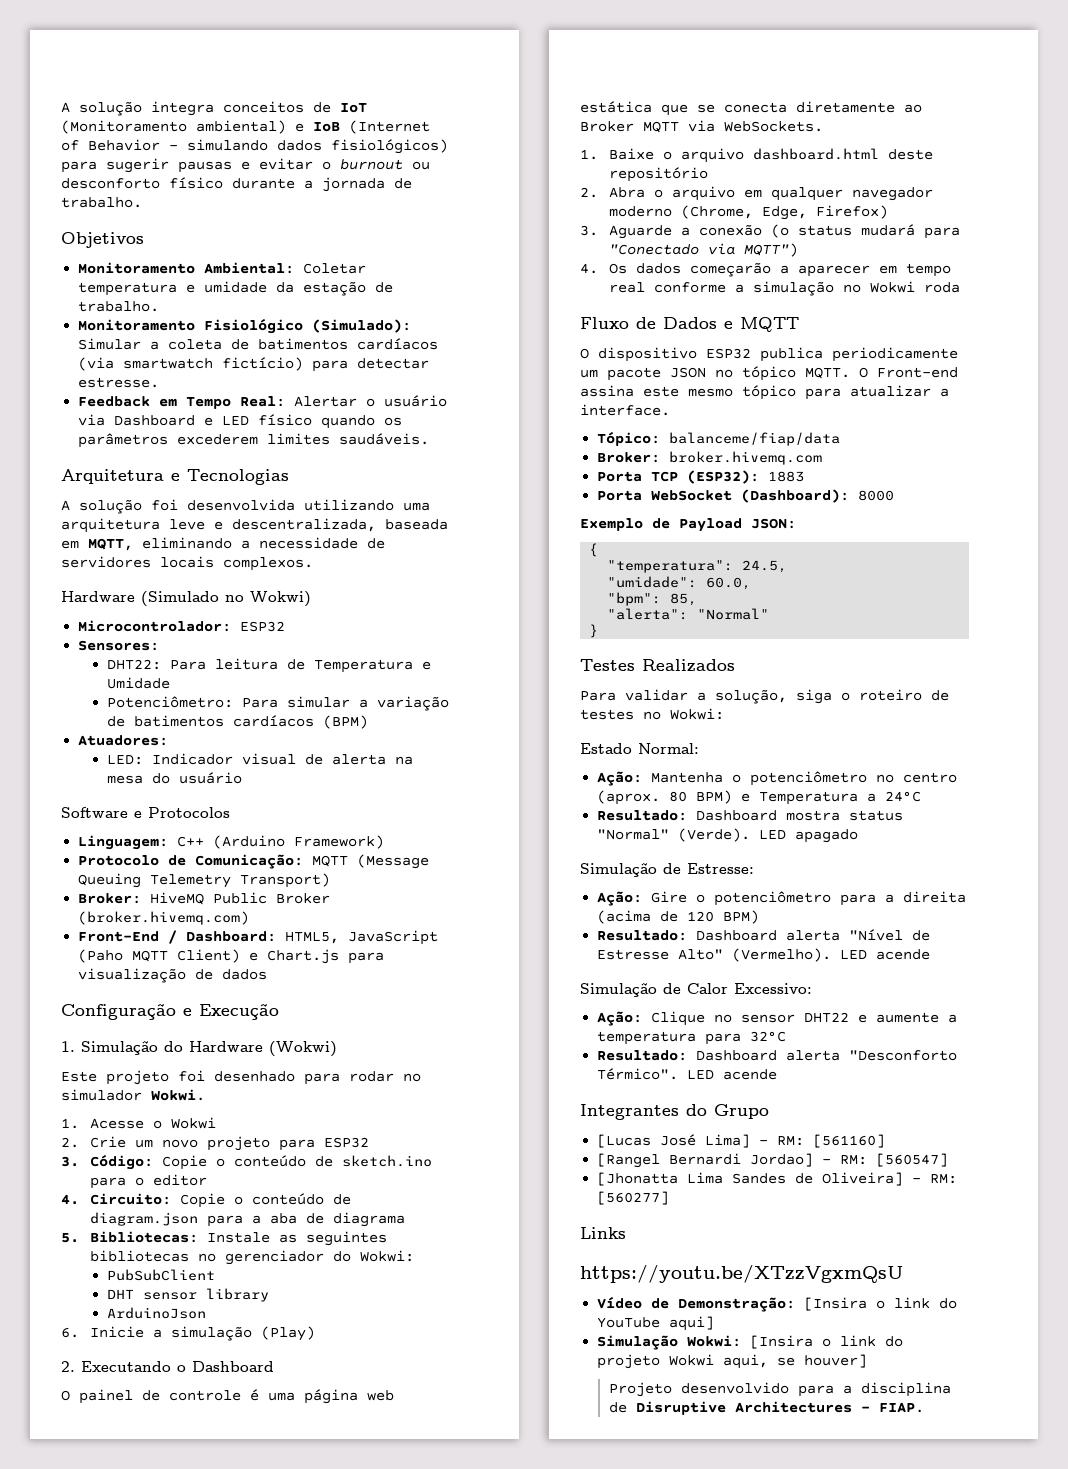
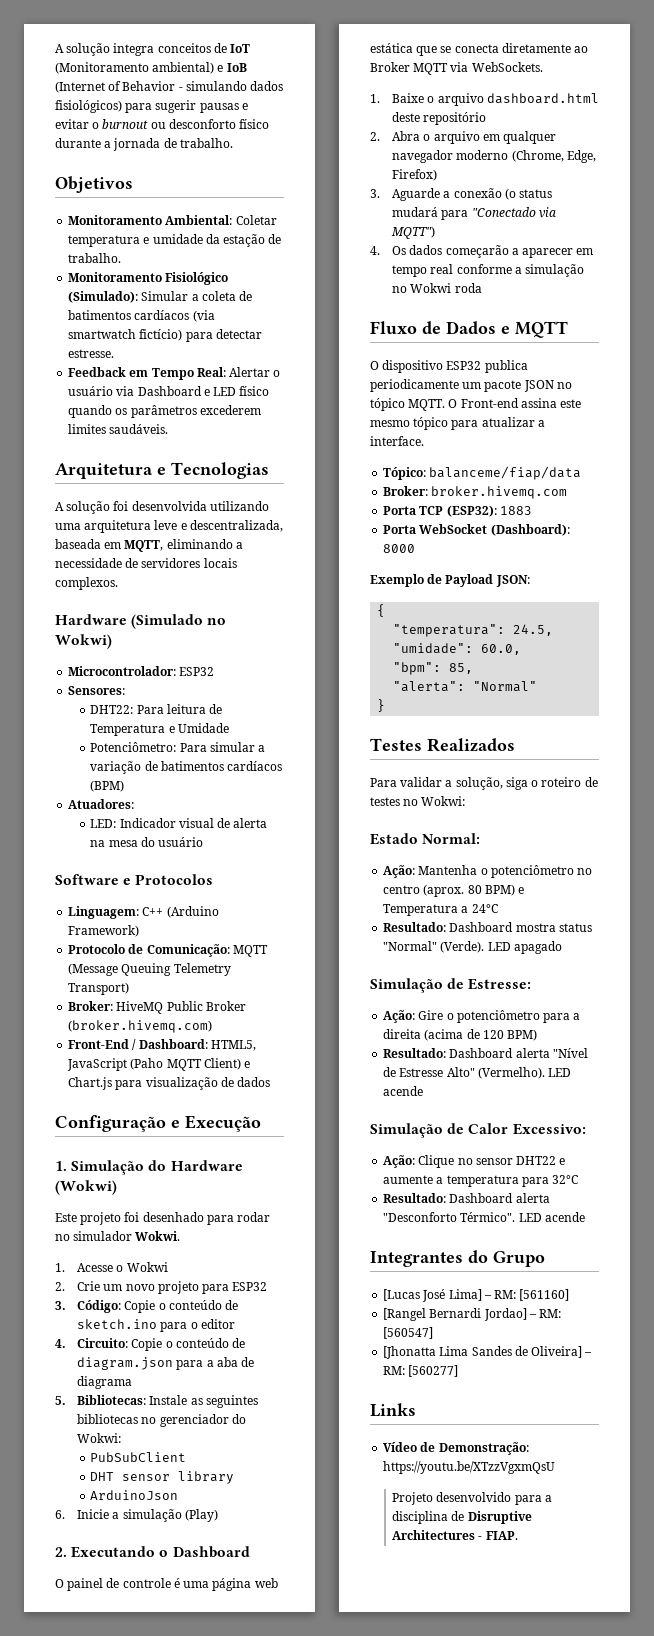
- https://youtu.be/XTzzVgxmQsU
- Vídeo de Demonstração: [Insira o link do YouTube aqui]
- Simulação Wokwi: [Insira o link do projeto Wokwi aqui, se houver]
+ Vídeo de Demonstração: https://youtu.be/XTzzVgxmQsU

